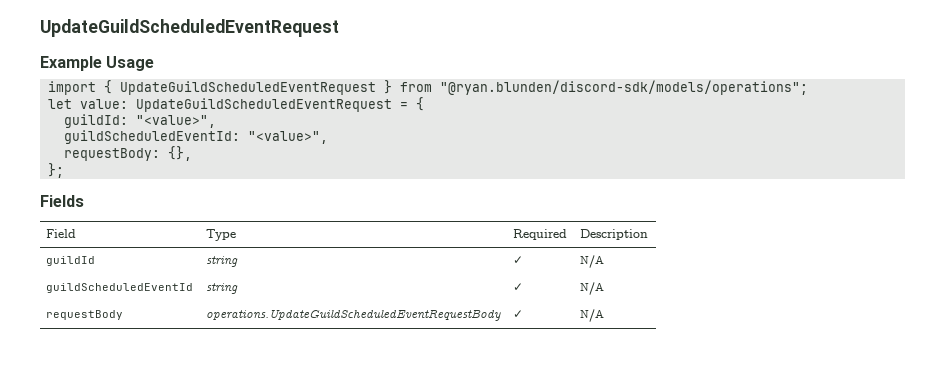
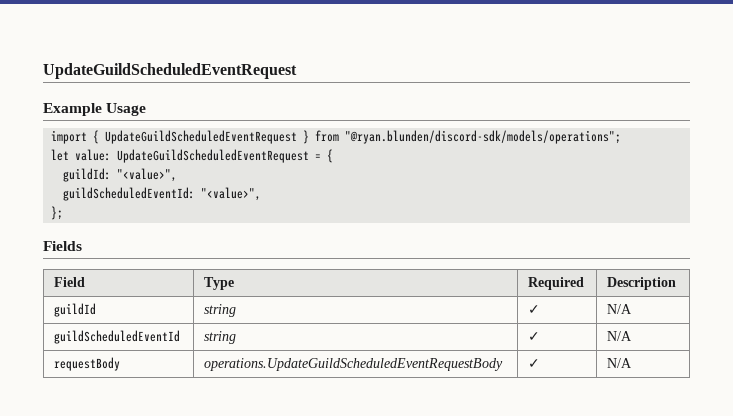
- requestBody: {},

